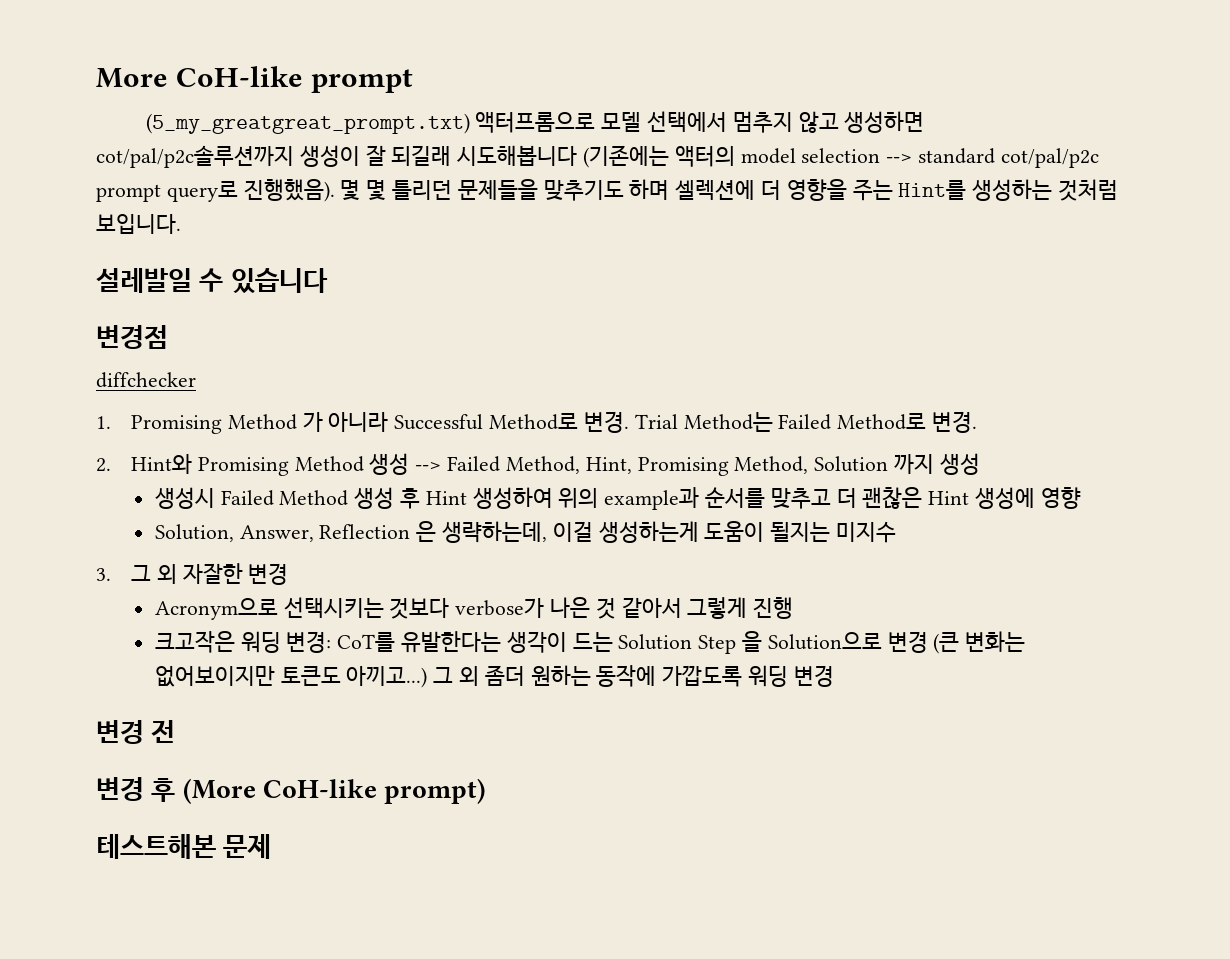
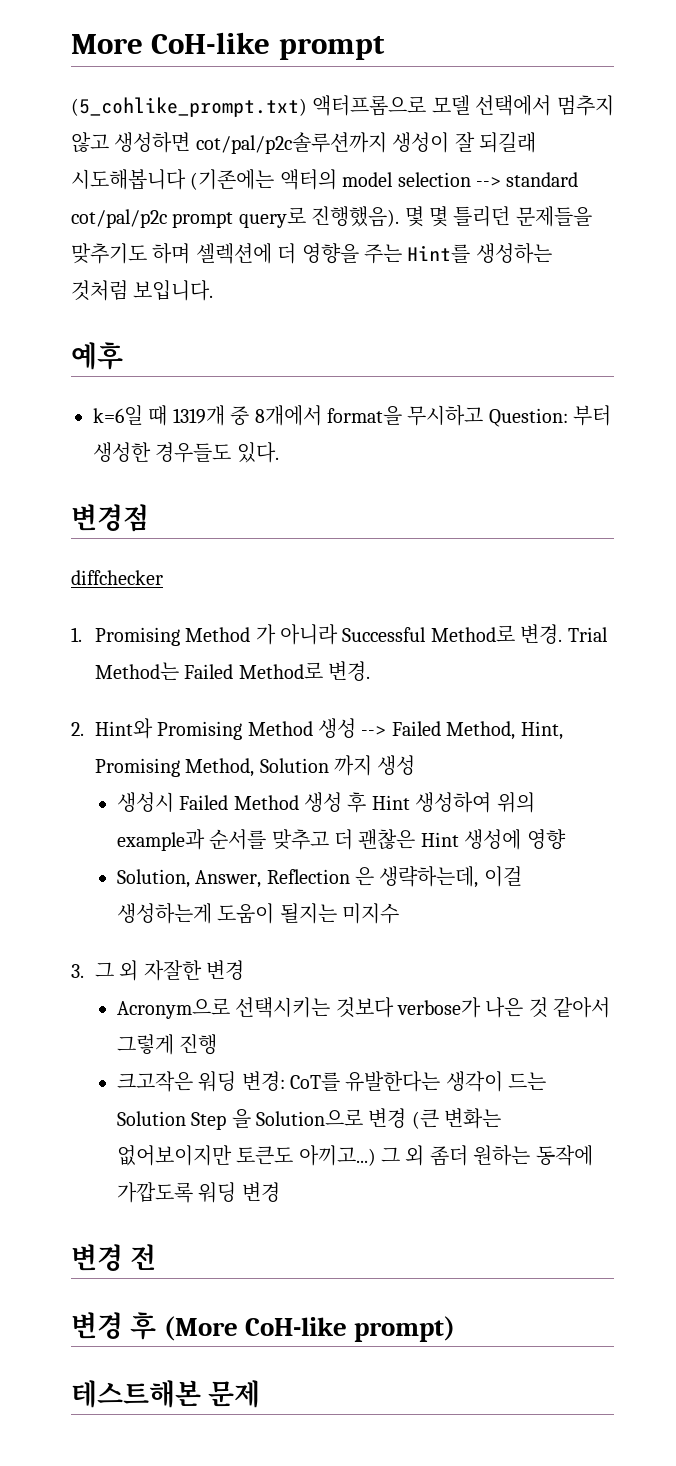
- (5_my_greatgreat_prompt.txt) 액터프롬으로 모델 선택에서 멈추지 않고 생성하면 cot/pal/p2c솔루션까지 생성이 잘 되길래 시도해봅니다 (기존에는 액터의 model selection --> standard cot/pal/p2c prompt query로 진행했음).
+ (5_cohlike_prompt.txt) 액터프롬으로 모델 선택에서 멈추지 않고 생성하면 cot/pal/p2c솔루션까지 생성이 잘 되길래 시도해봅니다 (기존에는 액터의 model selection --> standard cot/pal/p2c prompt query로 진행했음).
- 설레발일 수 있습니다
+ 예후
+ k=6일 때 1319개 중 8개에서 format을 무시하고 Question: 부터 생성한 경우들도 있다.

